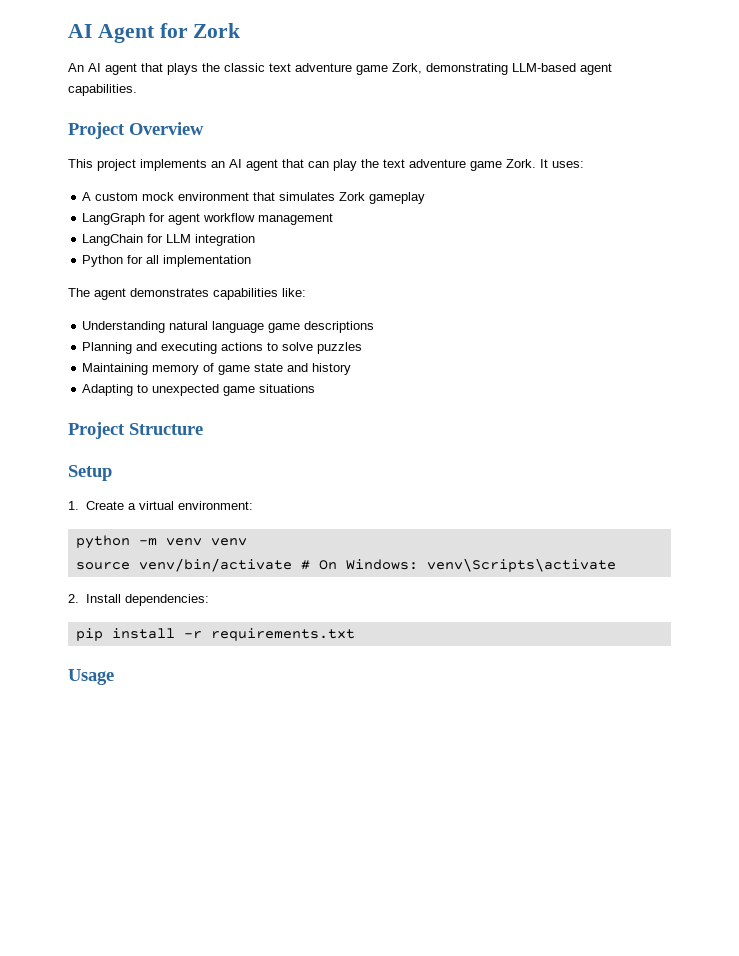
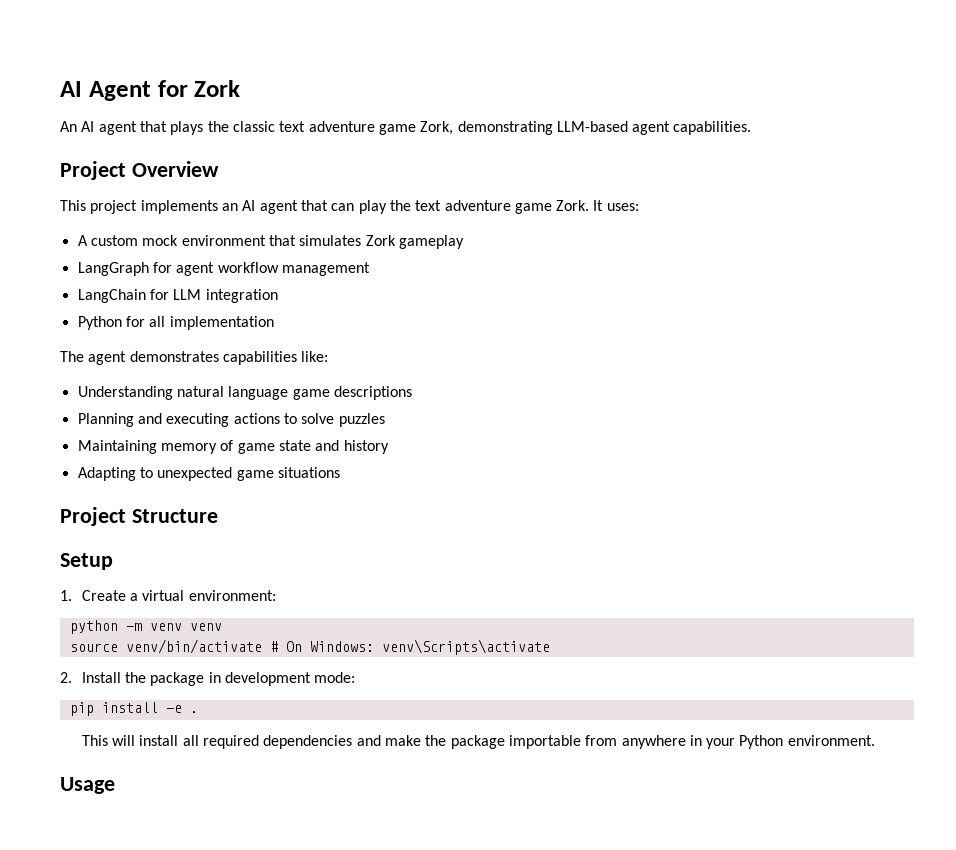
- 2. Install dependencies:
- pip install -r requirements.txt
+ 2. Install the package in development mode:
+ pip install -e .
+ This will install all required dependencies and make the package importable from anywhere in your Python environment.

